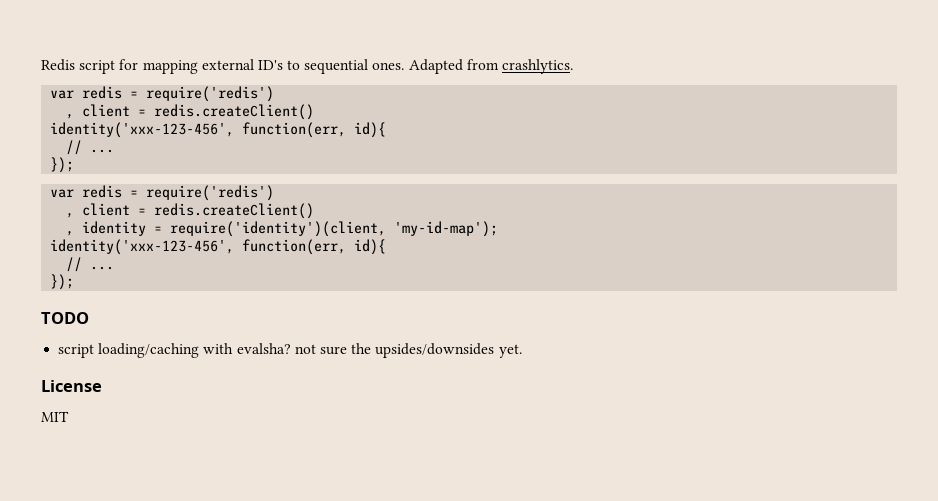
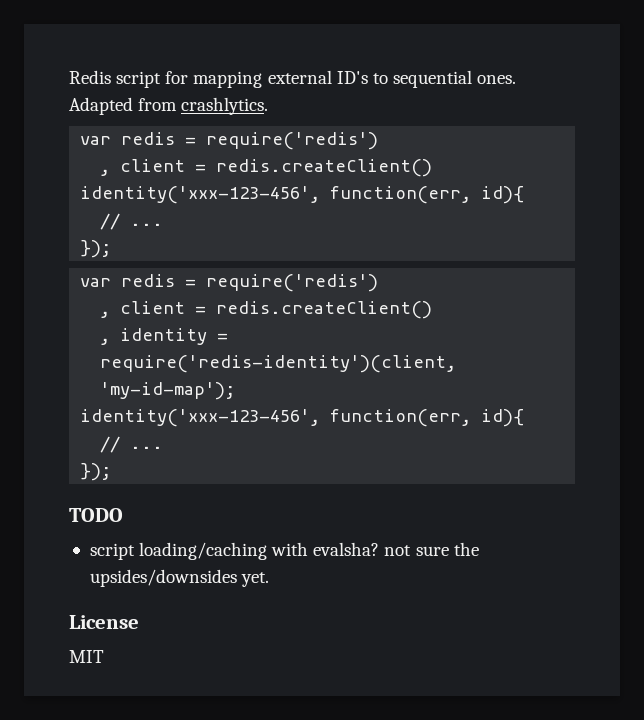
- , identity = require('identity')(client, 'my-id-map');
+ , identity = require('redis-identity')(client, 'my-id-map');

